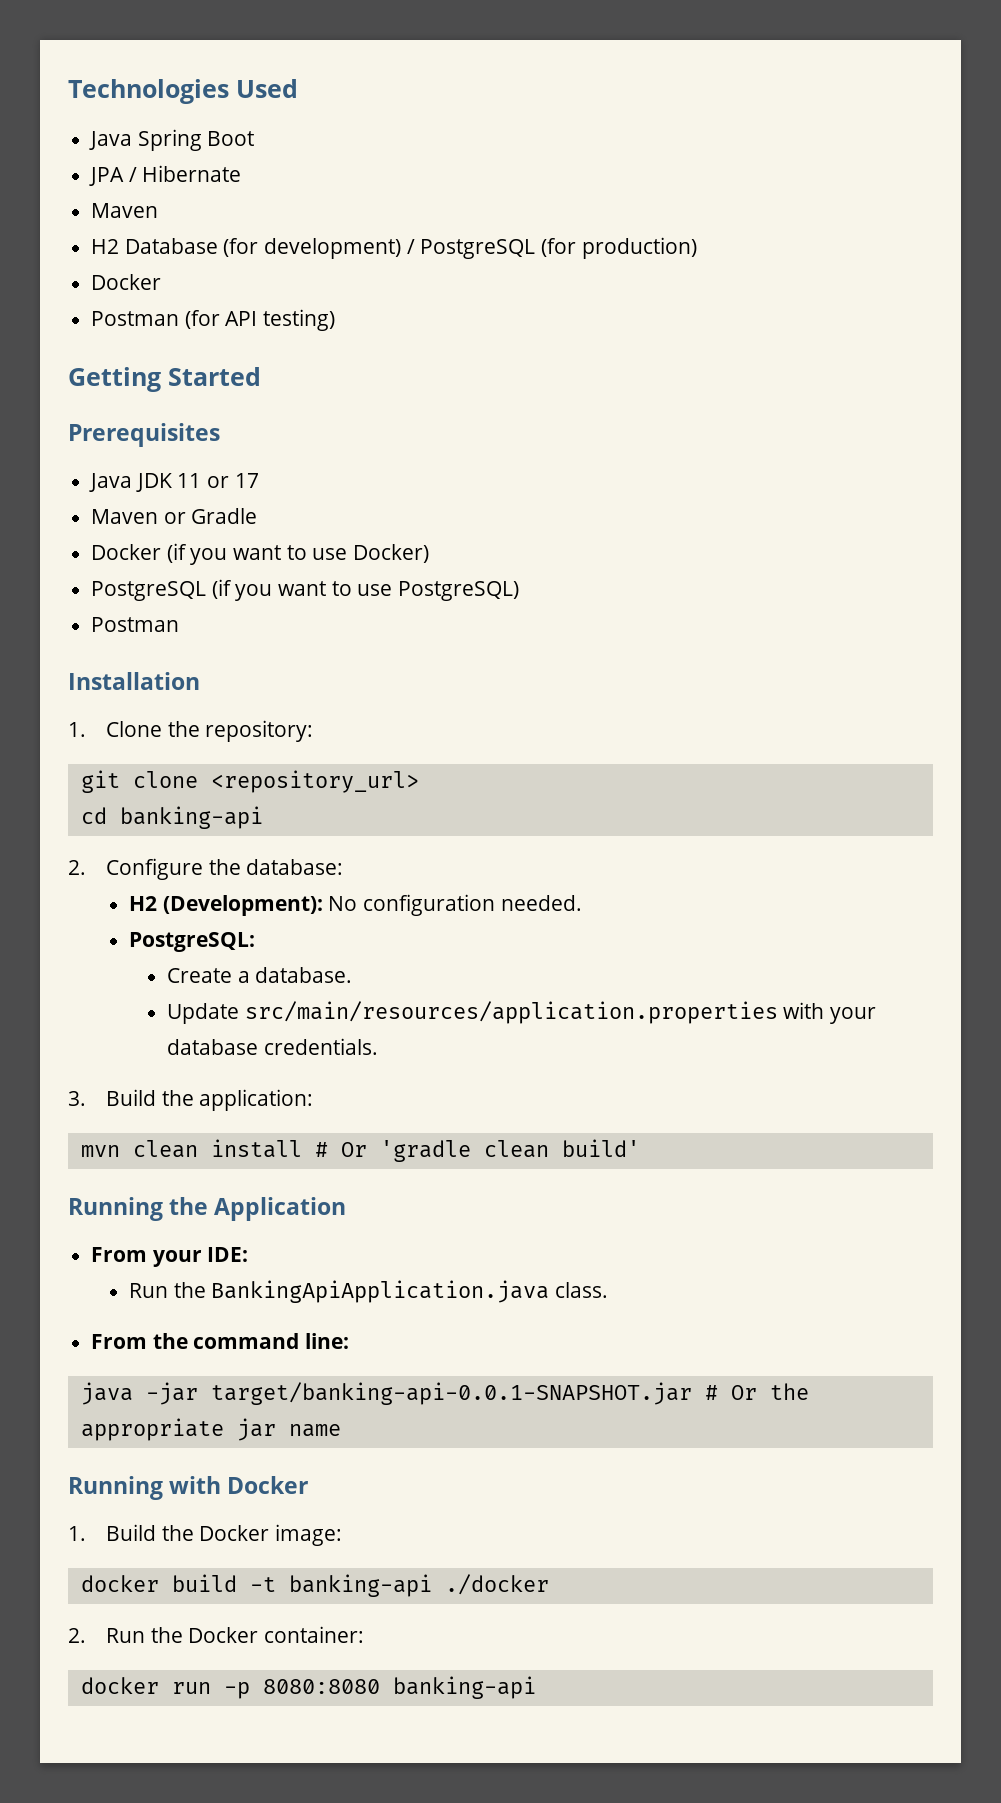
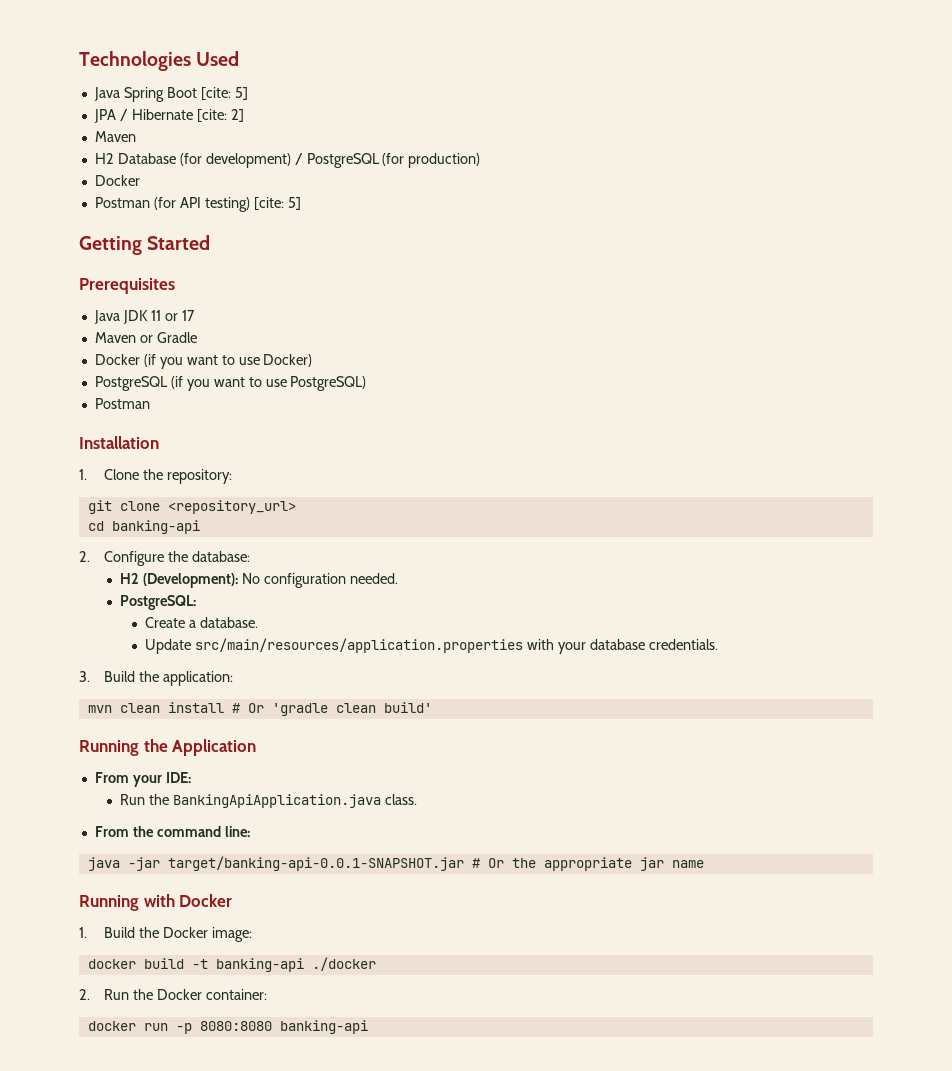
- Java Spring Boot
+ Java Spring Boot [cite: 5]
- JPA / Hibernate
+ JPA / Hibernate [cite: 2]
- Postman (for API testing)
+ Postman (for API testing) [cite: 5]

